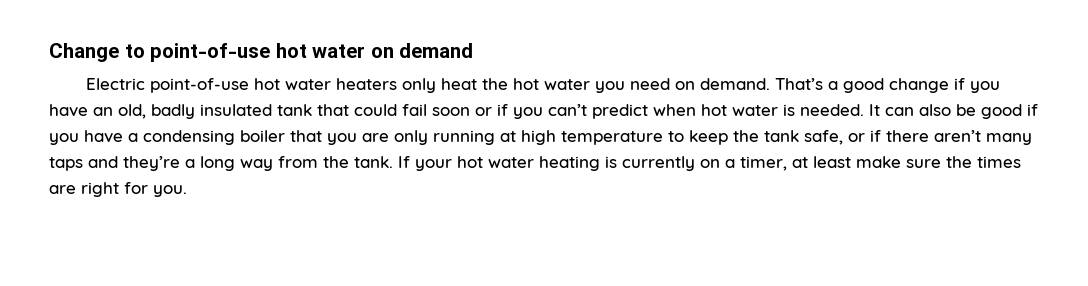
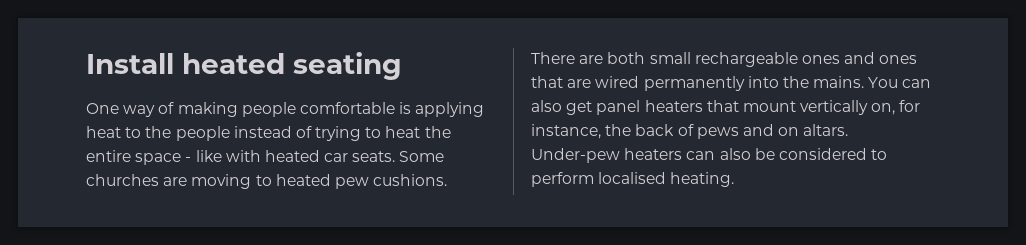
- Change to point-of-use hot water on demand
- Electric point-of-use hot water heaters only heat the hot water you need on demand. That’s a good change if you have an old, badly insulated tank that could fail soon or if you can’t predict when hot water is needed. It can also be good if you have a condensing boiler that you are only running at high temperature to keep the tank safe, or if there aren’t many taps and they’re a long way from the tank. If your hot water heating is currently on a timer, at least make sure the times are right for you.
+ Install heated seating
+ One way of making people comfortable is applying heat to the people instead of trying to heat the entire space - like with heated car seats. Some churches are moving to heated pew cushions. There are both small rechargeable ones and ones that are wired permanently into the mains. You can also get panel heaters that mount vertically on, for instance, the back of pews and on altars. Under-pew heaters can also be considered to perform localised heating.

